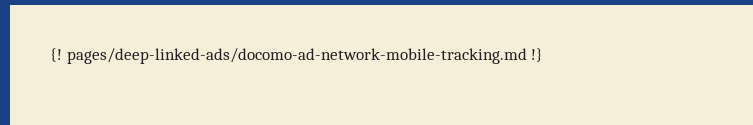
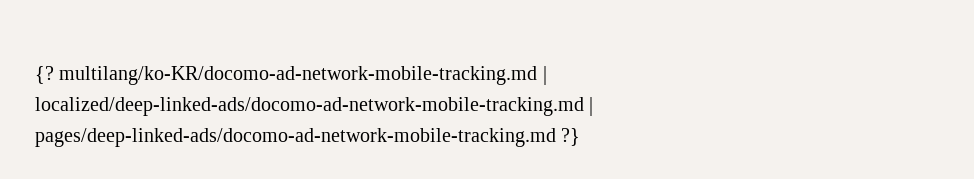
- {! pages/deep-linked-ads/docomo-ad-network-mobile-tracking.md !}
+ {? multilang/ko-KR/docomo-ad-network-mobile-tracking.md | localized/deep-linked-ads/docomo-ad-network-mobile-tracking.md | pages/deep-linked-ads/docomo-ad-network-mobile-tracking.md ?}

